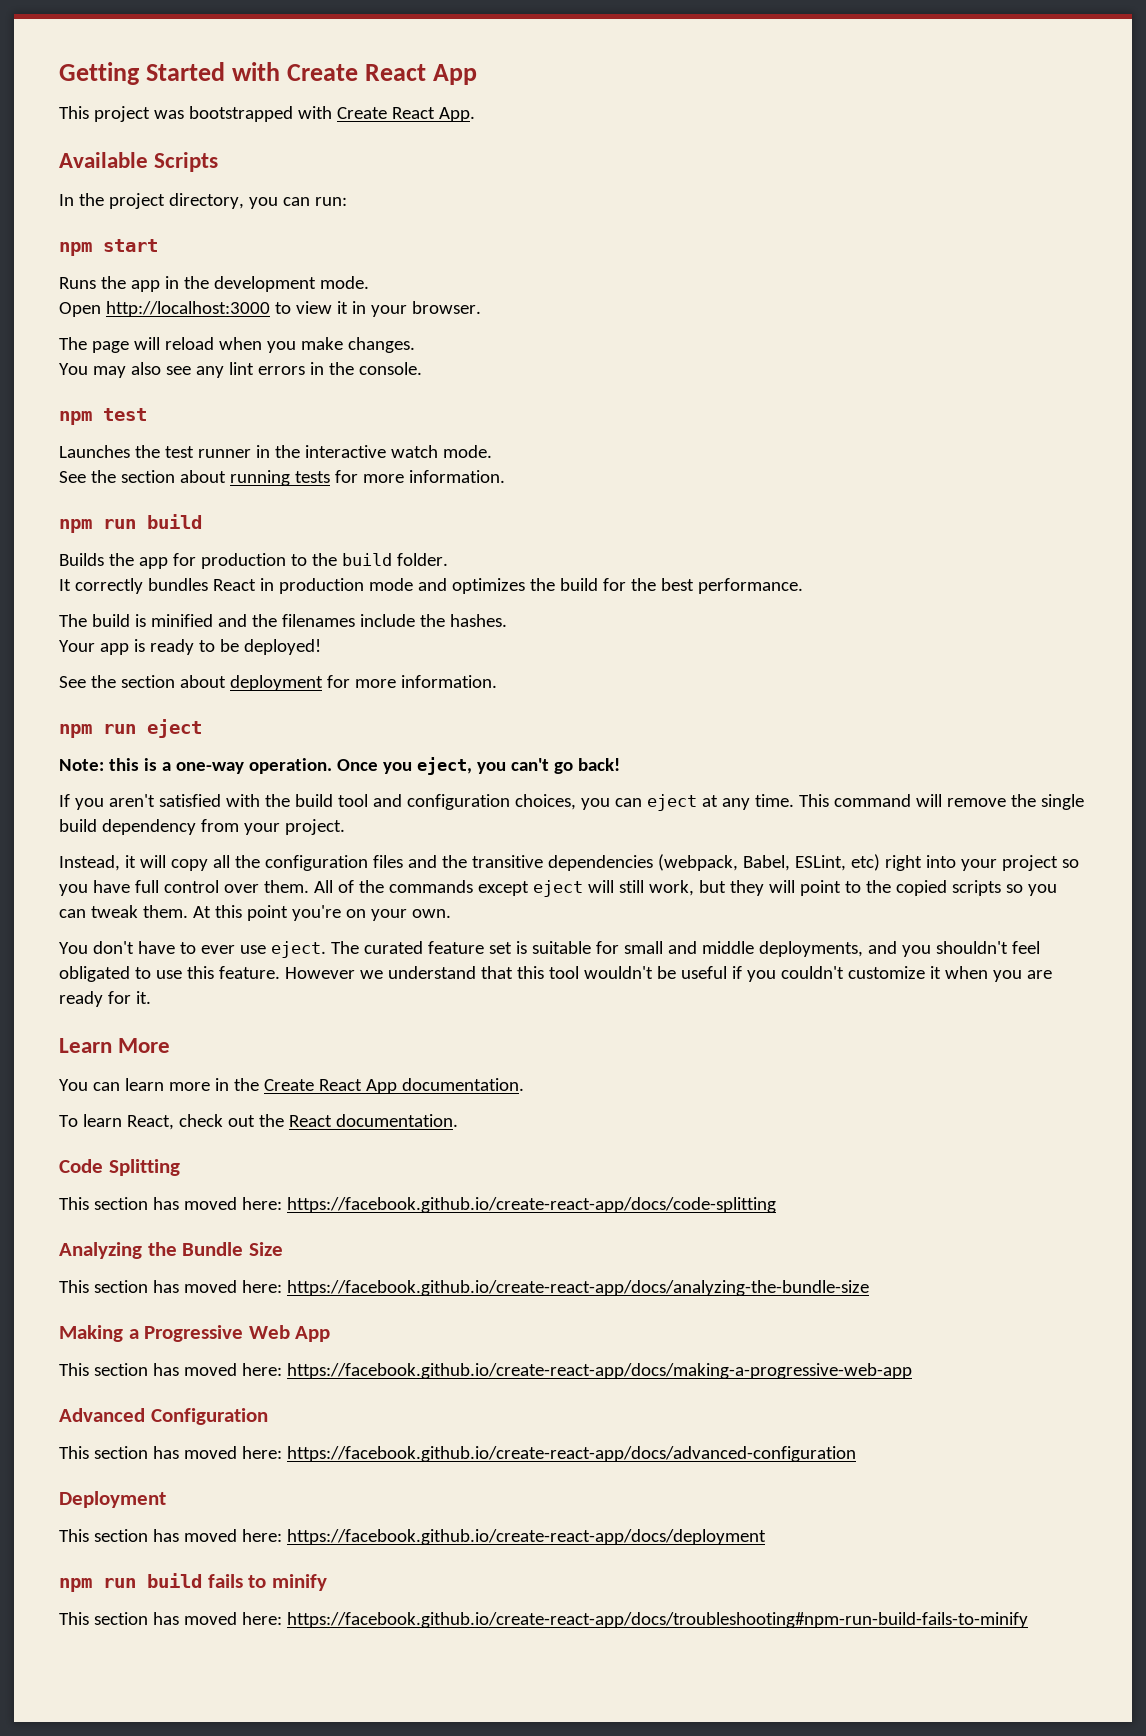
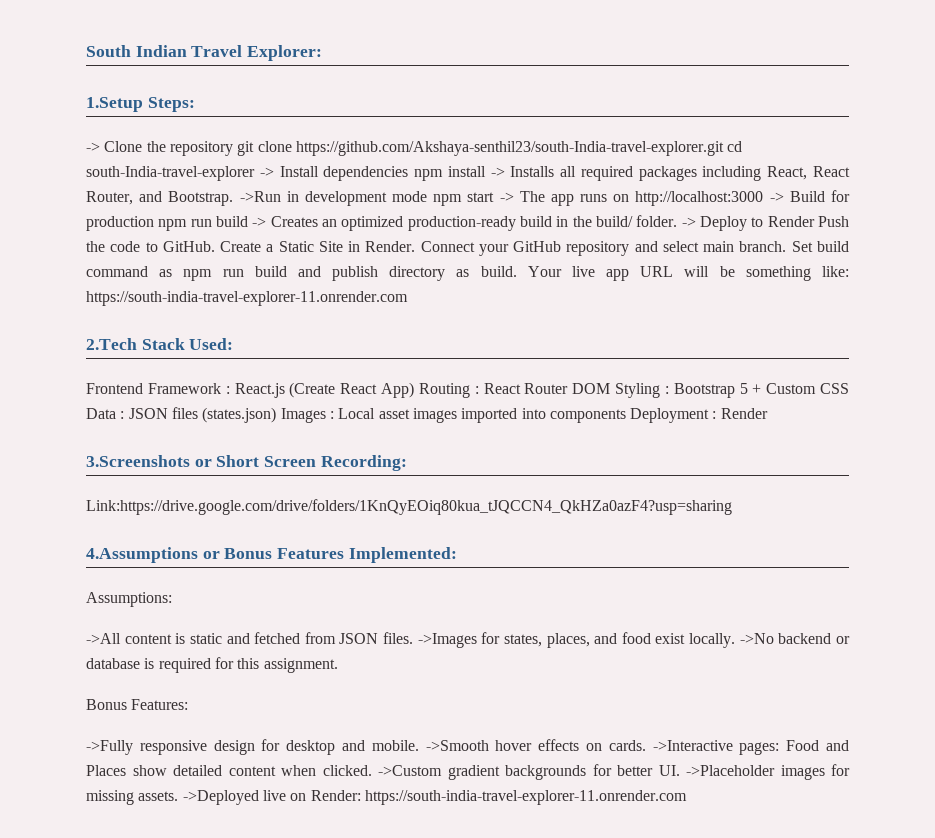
- Getting Started with Create React App
- This project was bootstrapped with Create React App.
- Available Scripts
- In the project directory, you can run:
- npm start
- Runs the app in the development mode.
- Open http://localhost:3000 to view it in your browser.
- The page will reload when you make changes.
- You may also see any lint errors in the console.
- npm test
- Launches the test runner in the interactive watch mode.
- See the section about running tests for more information.
- npm run build
- Builds the app for production to the build folder.
- It correctly bundles React in production mode and optimizes the build for the best performance.
- The build is minified and the filenames include the hashes.
- Your app is ready to be deployed!
- See the section about deployment for more information.
- npm run eject
- Note: this is a one-way operation. Once you eject, you can't go back!
- If you aren't satisfied with the build tool and configuration choices, you can eject at any time. This command will remove the single build dependency from your project.
- Instead, it will copy all the configuration files and the transitive dependencies (webpack, Babel, ESLint, etc) right into your project so you have full control over them. All of the commands except eject will still work, but they will point to the copied scripts so you can tweak them. At this point you're on your own.
- You don't have to ever use eject. The curated feature set is suitable for small and middle deployments, and you shouldn't feel obligated to use this feature. However we understand that this tool wouldn't be useful if you couldn't customize it when you are ready for it.
- Learn More
- You can learn more in the Create React App documentation.
- To learn React, check out the React documentation.
- Code Splitting
- This section has moved here: https://facebook.github.io/create-react-app/docs/code-splitting
- Analyzing the Bundle Size
- This section has moved here: https://facebook.github.io/create-react-app/docs/analyzing-the-bundle-size
- Making a Progressive Web App
- This section has moved here: https://facebook.github.io/create-react-app/docs/making-a-progressive-web-app
- Advanced Configuration
- This section has moved here: https://facebook.github.io/create-react-app/docs/advanced-configuration
- Deployment
- This section has moved here: https://facebook.github.io/create-react-app/docs/deployment
- npm run build fails to minify
- This section has moved here: https://facebook.github.io/create-react-app/docs/troubleshooting#npm-run-build-fails-to-minify
+ South Indian Travel Explorer:
+ 1.Setup Steps:
+ -> Clone the repository git clone https://github.com/Akshaya-senthil23/south-India-travel-explorer.git cd south-India-travel-explorer -> Install dependencies npm install -> Installs all required packages including React, React Router, and Bootstrap. ->Run in development mode npm start -> The app runs on http://localhost:3000 -> Build for production npm run build -> Creates an optimized production-ready build in the build/ folder. -> Deploy to Render Push the code to GitHub. Create a Static Site in Render. Connect your GitHub repository and select main branch. Set build command as npm run build and publish directory as build. Your live app URL will be something like: https://south-india-travel-explorer-11.onrender.com
+ 2.Tech Stack Used:
+ Frontend Framework : React.js (Create React App) Routing : React Router DOM Styling : Bootstrap 5 + Custom CSS Data : JSON files (states.json) Images : Local asset images imported into components Deployment : Render
+ 3.Screenshots or Short Screen Recording:
+ Link:https://drive.google.com/drive/folders/1KnQyEOiq80kua_tJQCCN4_QkHZa0azF4?usp=sharing
+ 4.Assumptions or Bonus Features Implemented:
+ Assumptions:
+ ->All content is static and fetched from JSON files. ->Images for states, places, and food exist locally. ->No backend or database is required for this assignment.
+ Bonus Features:
+ ->Fully responsive design for desktop and mobile. ->Smooth hover effects on cards. ->Interactive pages: Food and Places show detailed content when clicked. ->Custom gradient backgrounds for better UI. ->Placeholder images for missing assets. ->Deployed live on Render: https://south-india-travel-explorer-11.onrender.com

